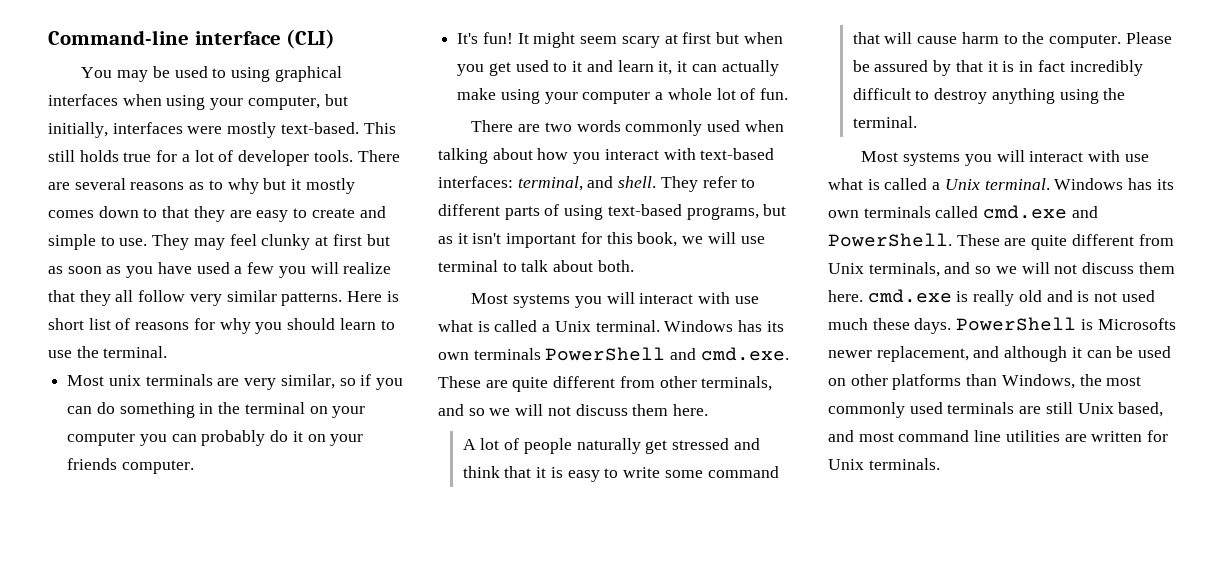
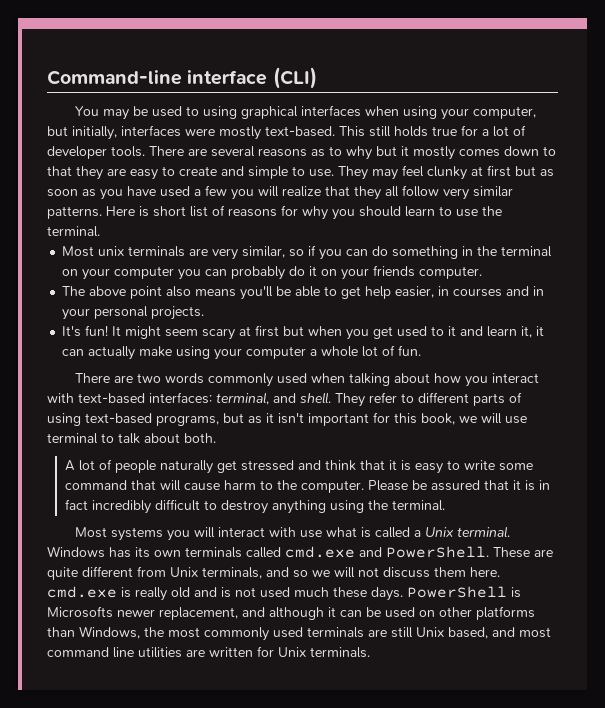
+ The above point also means you'll be able to get help easier, in courses and in your personal projects.
- Most systems you will interact with use what is called a Unix terminal. Windows has its own terminals PowerShell and cmd.exe. These are quite different from other terminals, and so we will not discuss them here.
- Please be assured by that it is in fact incredibly difficult to destroy anything using the terminal.
+ Please be assured that it is in fact incredibly difficult to destroy anything using the terminal.

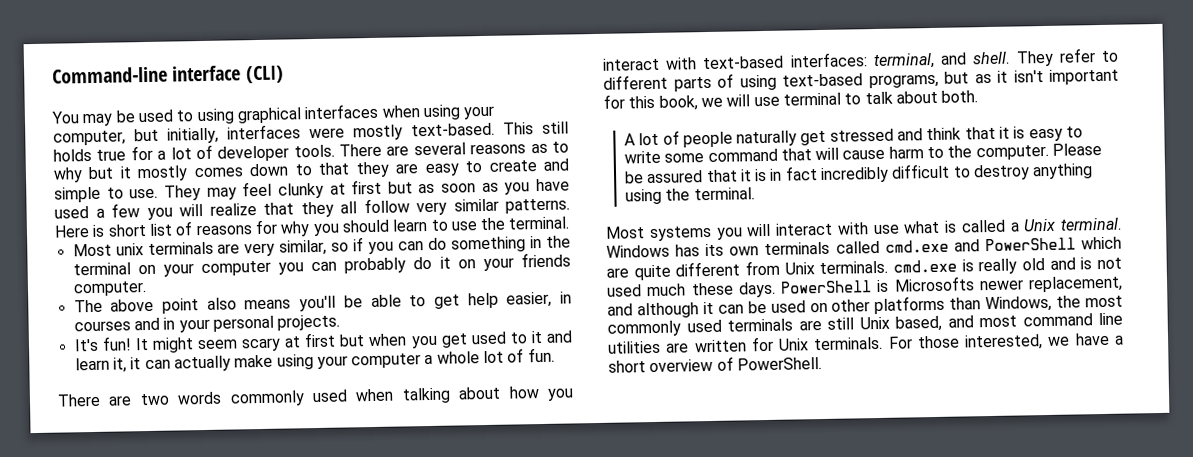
- Windows has its own terminals called cmd.exe and PowerShell. These are quite different from Unix terminals, and so we will not discuss them here. cmd.exe is really old and is not used much these days.
+ Windows has its own terminals called cmd.exe and PowerShell which are quite different from Unix terminals. cmd.exe is really old and is not used much these days.
+ For those interested, we have a short overview of PowerShell.

